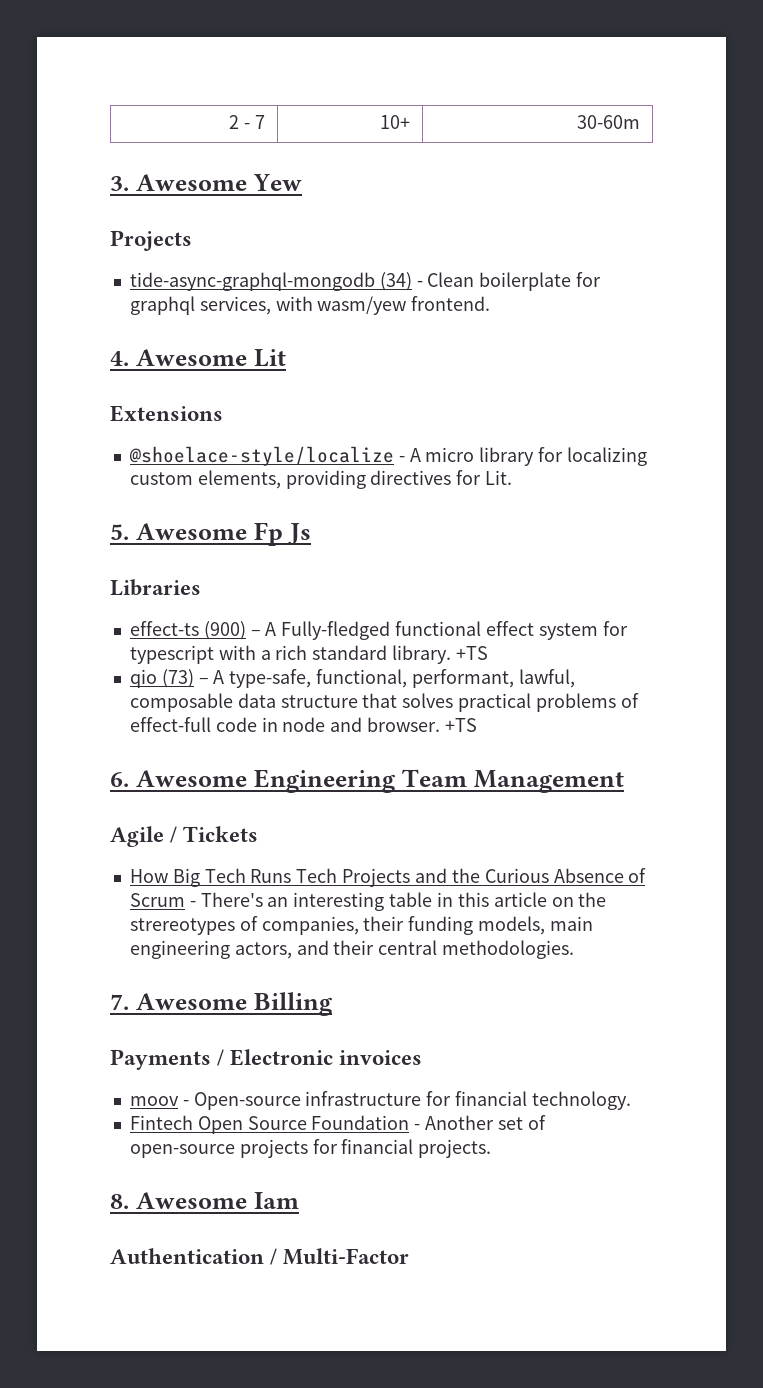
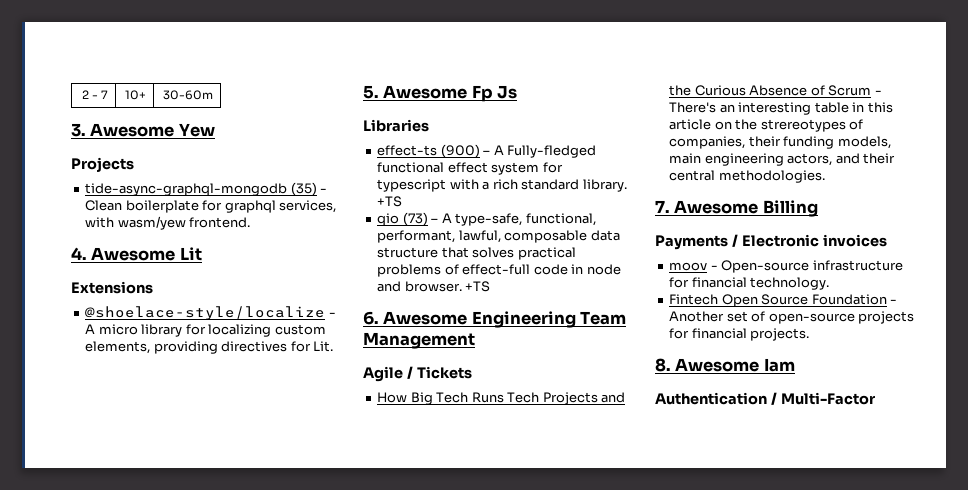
- tide-async-graphql-mongodb (34) - Clean boilerplate for graphql services, with wasm/yew frontend.
+ tide-async-graphql-mongodb (35) - Clean boilerplate for graphql services, with wasm/yew frontend.

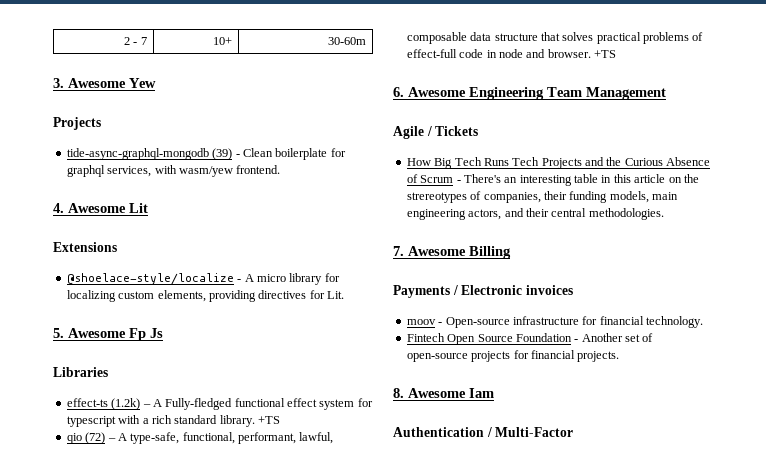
- tide-async-graphql-mongodb (35) - Clean boilerplate for graphql services, with wasm/yew frontend.
+ tide-async-graphql-mongodb (39) - Clean boilerplate for graphql services, with wasm/yew frontend.
- effect-ts (900) – A Fully-fledged functional effect system for typescript with a rich standard library.
+ effect-ts (1.2k) – A Fully-fledged functional effect system for typescript with a rich standard library.
- qio (73) – A type-safe, functional, performant, lawful, composable data structure that solves practical problems of effect-full code in node and browser.
+ qio (72) – A type-safe, functional, performant, lawful, composable data structure that solves practical problems of effect-full code in node and browser.

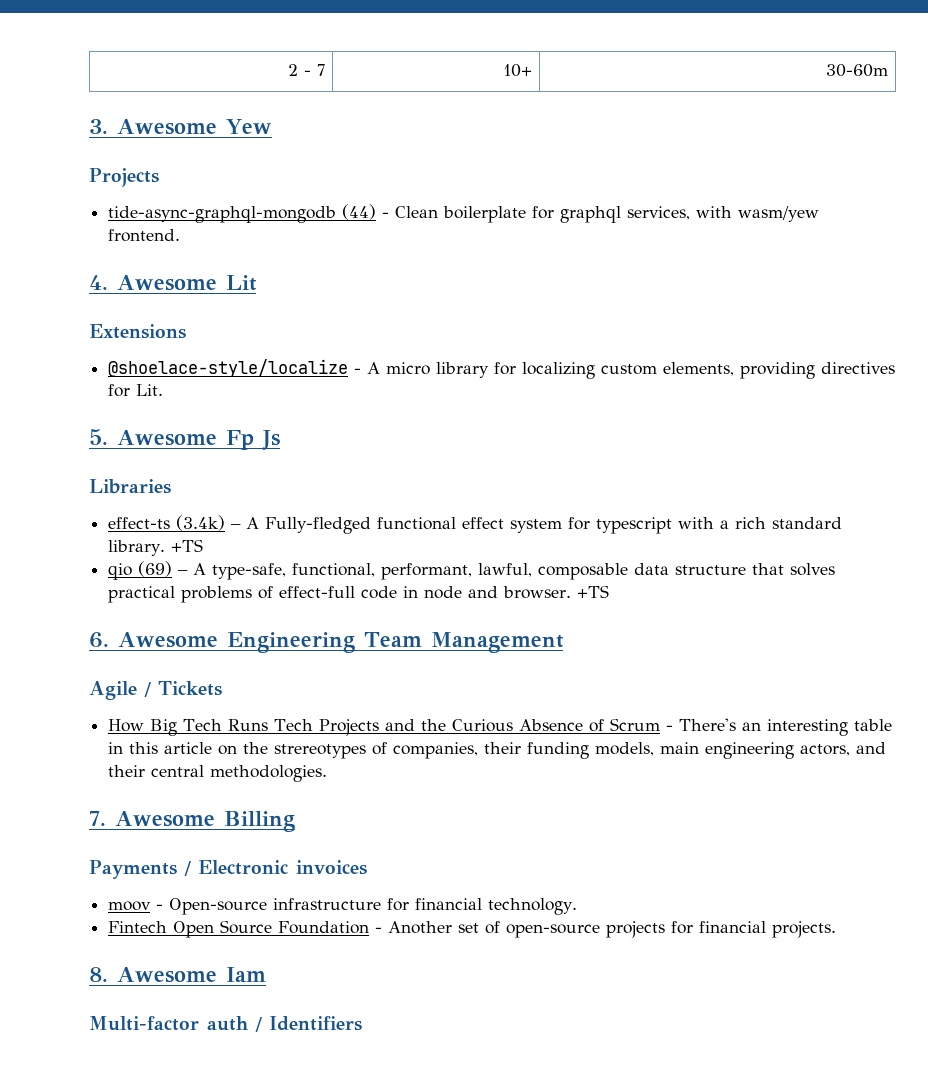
- tide-async-graphql-mongodb (39) - Clean boilerplate for graphql services, with wasm/yew frontend.
+ tide-async-graphql-mongodb (44) - Clean boilerplate for graphql services, with wasm/yew frontend.
- effect-ts (1.2k) – A Fully-fledged functional effect system for typescript with a rich standard library.
+ effect-ts (3.4k) – A Fully-fledged functional effect system for typescript with a rich standard library.
- qio (72) – A type-safe, functional, performant, lawful, composable data structure that solves practical problems of effect-full code in node and browser.
+ qio (69) – A type-safe, functional, performant, lawful, composable data structure that solves practical problems of effect-full code in node and browser.
- Authentication / Multi-Factor
+ Multi-factor auth / Identifiers

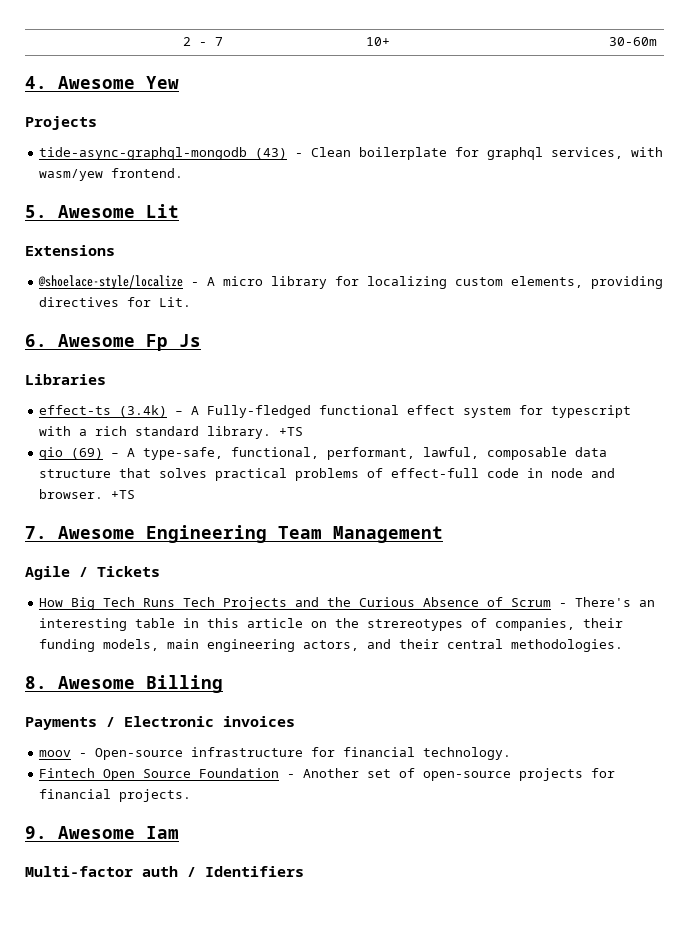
- 3. Awesome Yew
+ 4. Awesome Yew
- tide-async-graphql-mongodb (44) - Clean boilerplate for graphql services, with wasm/yew frontend.
+ tide-async-graphql-mongodb (43) - Clean boilerplate for graphql services, with wasm/yew frontend.
- 4. Awesome Lit
+ 5. Awesome Lit
- 5. Awesome Fp Js
+ 6. Awesome Fp Js
- 6. Awesome Engineering Team Management
+ 7. Awesome Engineering Team Management
- 7. Awesome Billing
+ 8. Awesome Billing
- 8. Awesome Iam
+ 9. Awesome Iam

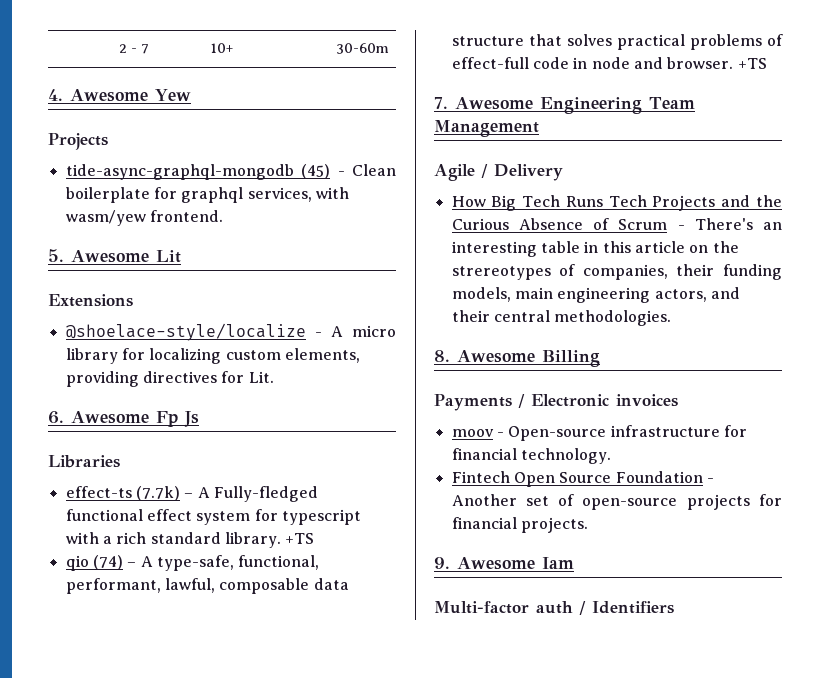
- tide-async-graphql-mongodb (43) - Clean boilerplate for graphql services, with wasm/yew frontend.
+ tide-async-graphql-mongodb (45) - Clean boilerplate for graphql services, with wasm/yew frontend.
- effect-ts (3.4k) – A Fully-fledged functional effect system for typescript with a rich standard library.
+ effect-ts (7.7k) – A Fully-fledged functional effect system for typescript with a rich standard library.
- qio (69) – A type-safe, functional, performant, lawful, composable data structure that solves practical problems of effect-full code in node and browser.
+ qio (74) – A type-safe, functional, performant, lawful, composable data structure that solves practical problems of effect-full code in node and browser.
- Agile / Tickets
+ Agile / Delivery

